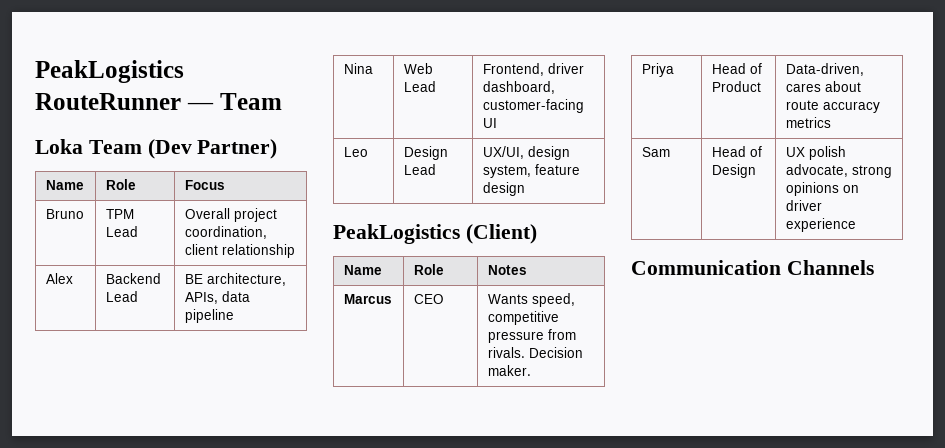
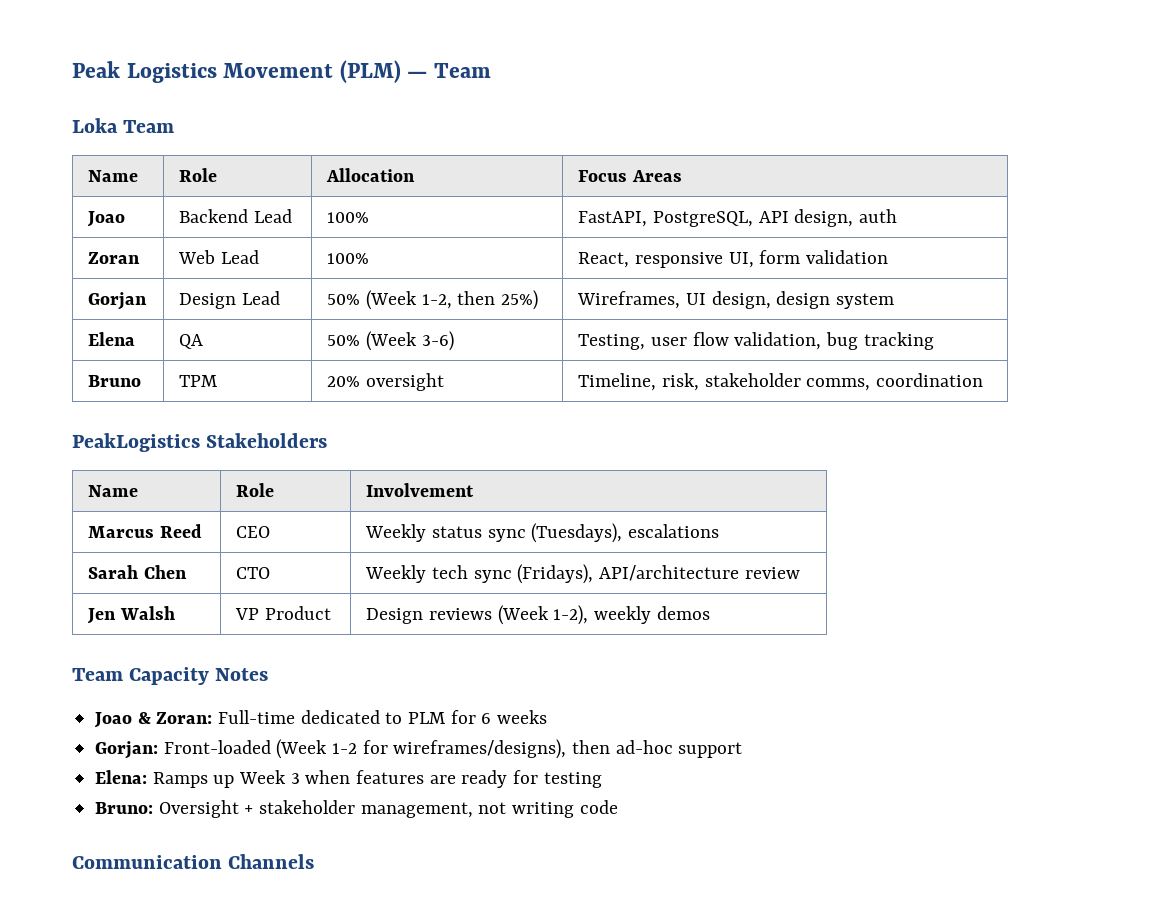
- PeakLogistics RouteRunner — Team
+ Peak Logistics Movement (PLM) — Team
- Loka Team (Dev Partner)
- Name | Role | Focus
- Bruno | TPM Lead | Overall project coordination, client relationship
- Alex | Backend Lead | BE architecture, APIs, data pipeline
- Nina | Web Lead | Frontend, driver dashboard, customer-facing UI
- Leo | Design Lead | UX/UI, design system, feature design
- PeakLogistics (Client)
- Name | Role | Notes
+ Loka Team
+ Name | Role | Allocation | Focus Areas
+ Joao | Backend Lead | 100% | FastAPI, PostgreSQL, API design, auth
+ Zoran | Web Lead | 100% | React, responsive UI, form validation
+ Gorjan | Design Lead | 50% (Week 1-2, then 25%) | Wireframes, UI design, design system
+ Elena | QA | 50% (Week 3-6) | Testing, user flow validation, bug tracking
+ Bruno | TPM | 20% oversight | Timeline, risk, stakeholder comms, coordination
+ PeakLogistics Stakeholders
+ Name | Role | Involvement
- Marcus | CEO | Wants speed, competitive pressure from rivals. Decision maker.
- Priya | Head of Product | Data-driven, cares about route accuracy metrics
- Sam | Head of Design | UX polish advocate, strong opinions on driver experience
+ Marcus Reed | CEO | Weekly status sync (Tuesdays), escalations
+ Sarah Chen | CTO | Weekly tech sync (Fridays), API/architecture review
+ Jen Walsh | VP Product | Design reviews (Week 1-2), weekly demos
+ Team Capacity Notes
+ Joao & Zoran: Full-time dedicated to PLM for 6 weeks
+ Gorjan: Front-loaded (Week 1-2 for wireframes/designs), then ad-hoc support
+ Elena: Ramps up Week 3 when features are ready for testing
+ Bruno: Oversight + stakeholder management, not writing code

